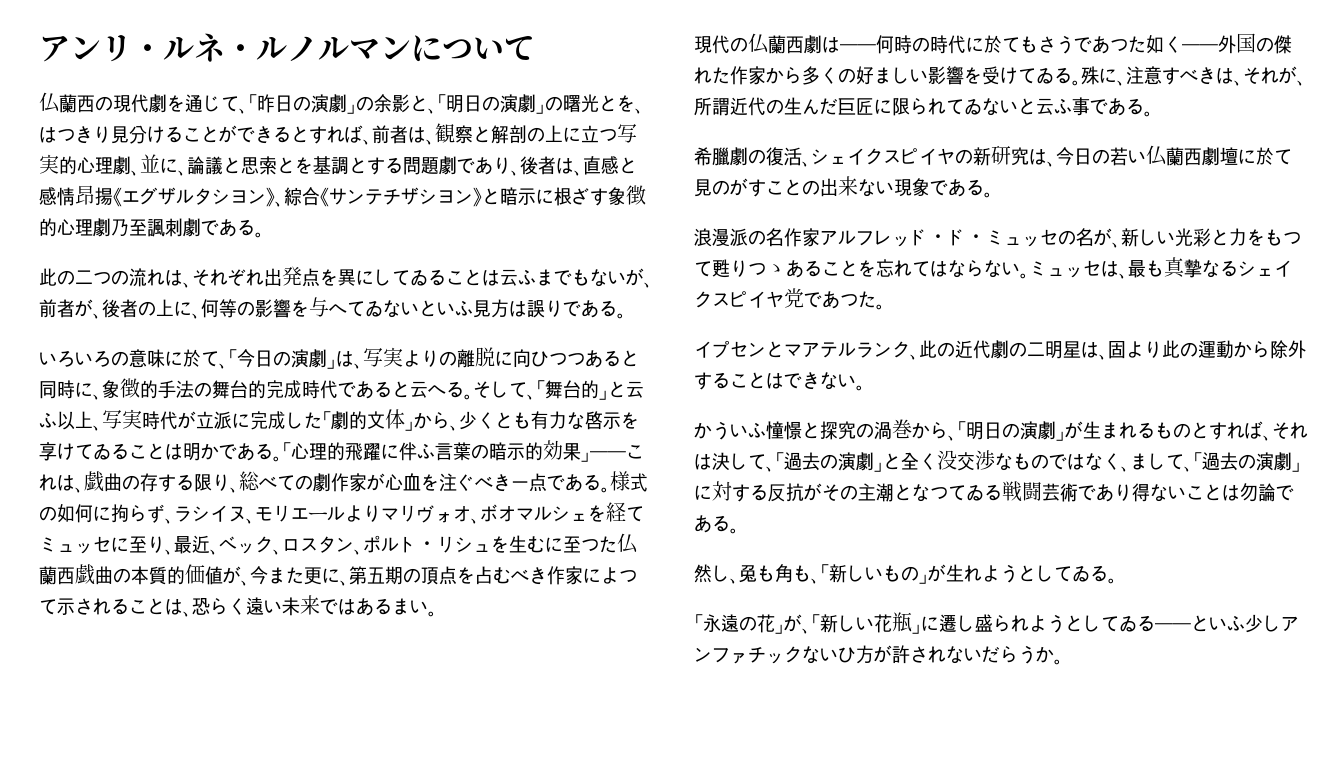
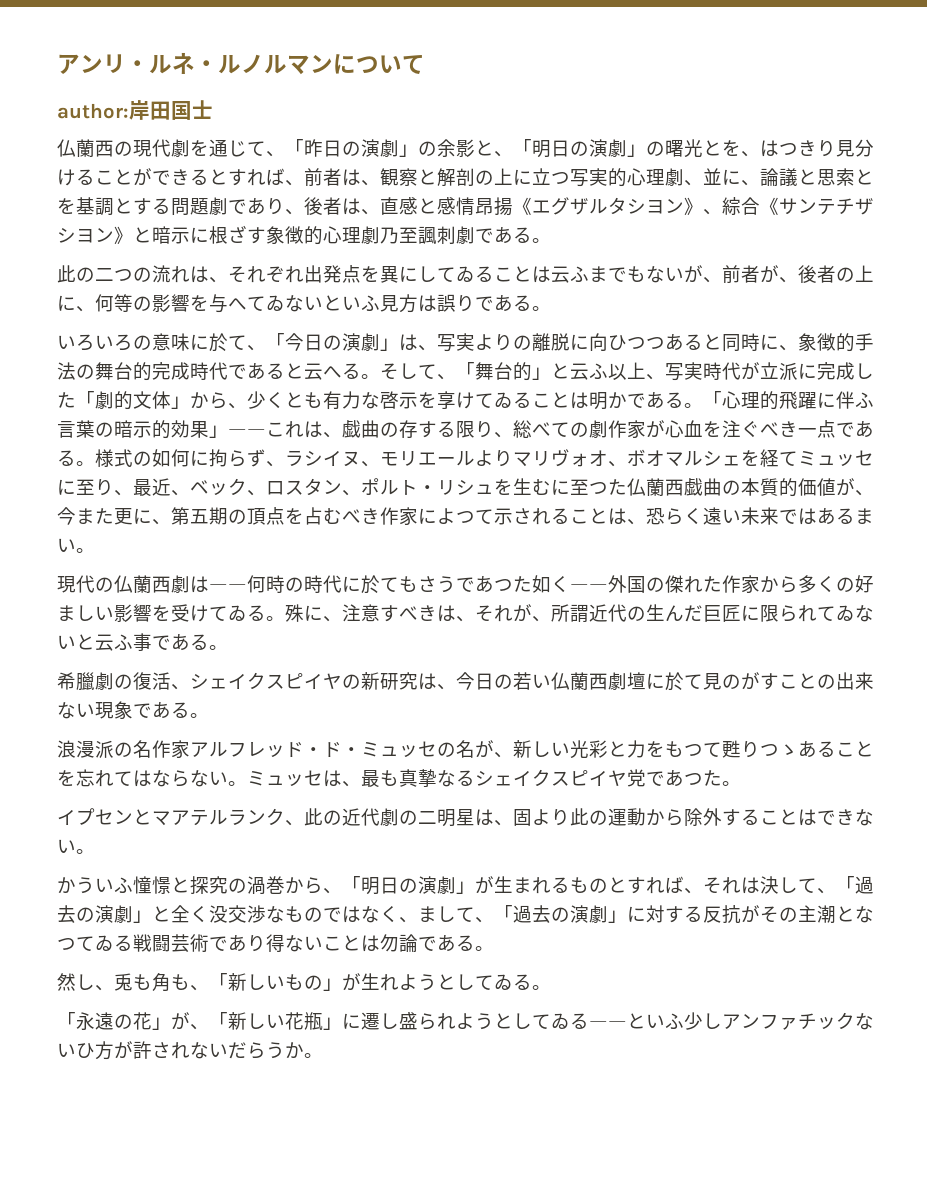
+ author:岸田国士

